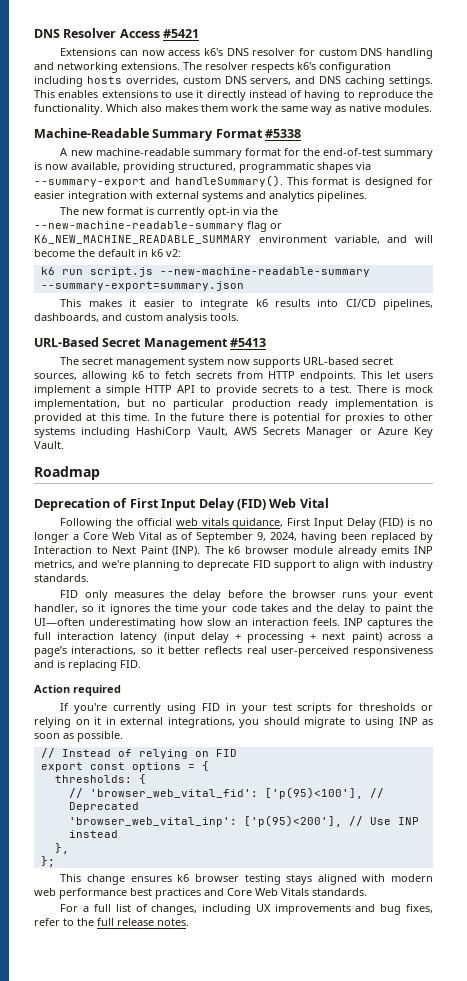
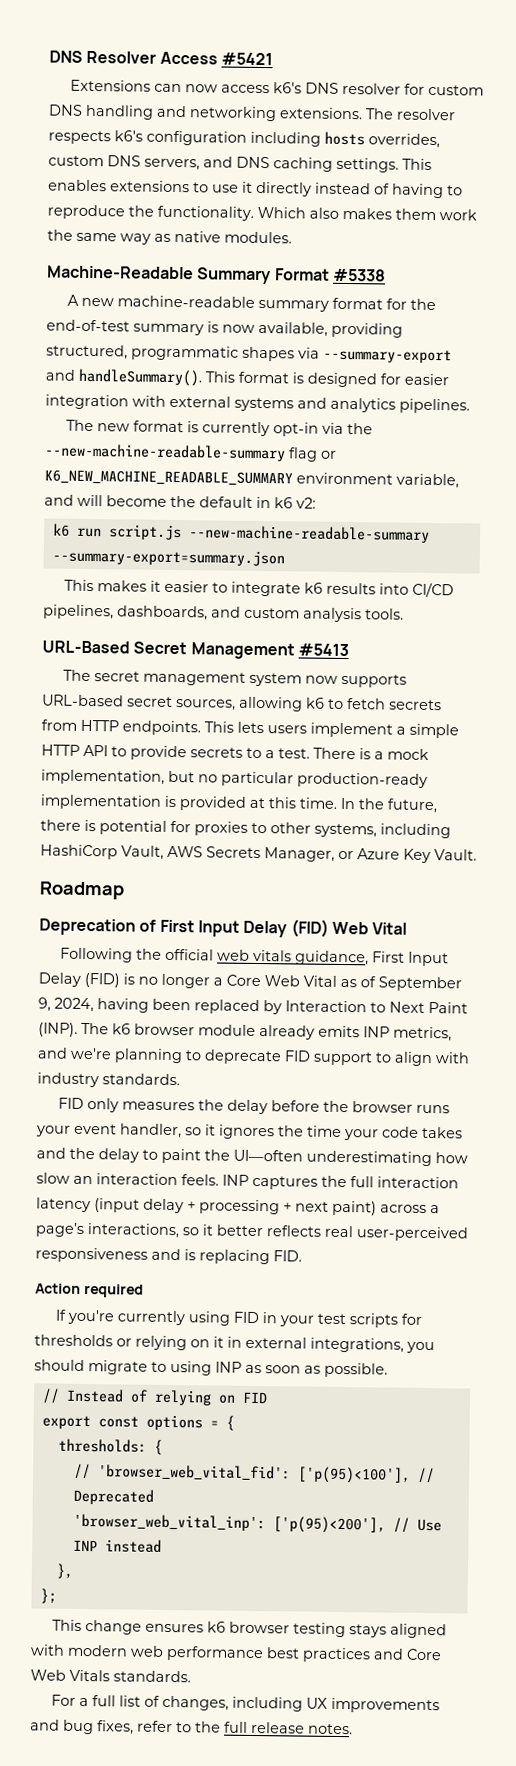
- This let users implement a simple HTTP API to provide secrets to a test.
+ This lets users implement a simple HTTP API to provide secrets to a test.
- There is mock implementation, but no particular production ready implementation is provided at this time.
+ There is a mock implementation, but no particular production-ready implementation is provided at this time.
- In the future there is potential for proxies to other systems including HashiCorp Vault, AWS Secrets Manager or Azure Key Vault.
+ In the future, there is potential for proxies to other systems, including HashiCorp Vault, AWS Secrets Manager, or Azure Key Vault.

